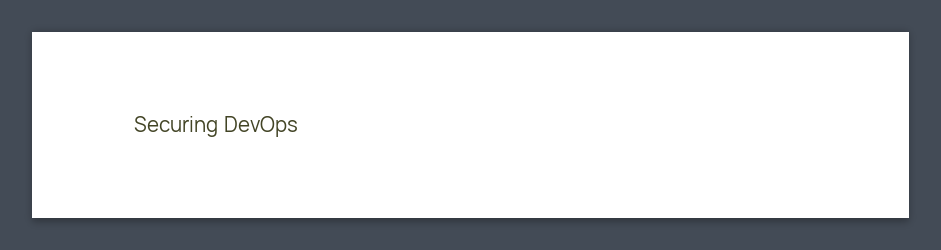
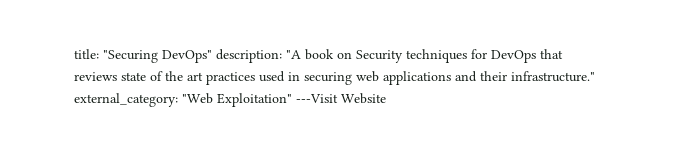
- Securing DevOps
+ title: "Securing DevOps" description: "A book on Security techniques for DevOps that reviews state of the art practices used in securing web applications and their infrastructure." external_category: "Web Exploitation" ---Visit Website

